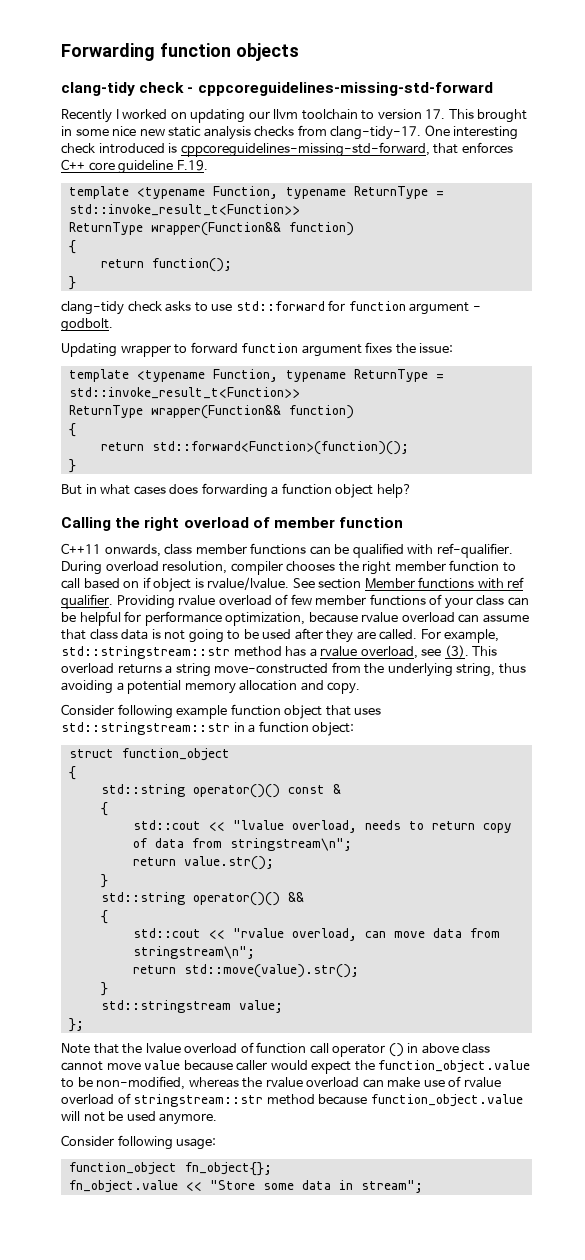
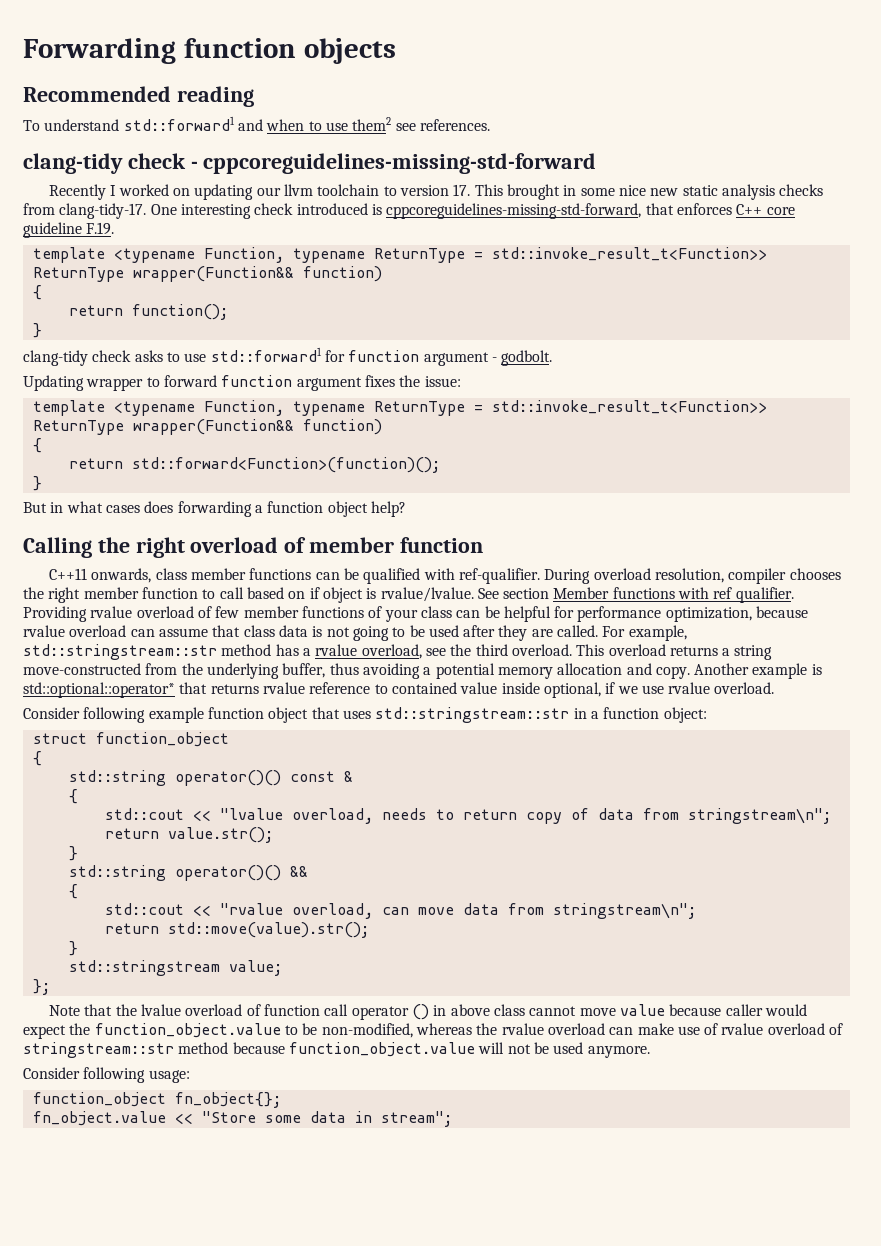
+ Recommended reading
+ To understand std::forward1 and when to use them2 see references.
- clang-tidy check asks to use std::forward for function argument - godbolt.
+ clang-tidy check asks to use std::forward1 for function argument - godbolt.
- For example, std::stringstream::str method has a rvalue overload, see (3).
+ For example, std::stringstream::str method has a rvalue overload, see the third overload.
- This overload returns a string move-constructed from the underlying string, thus avoiding a potential memory allocation and copy.
+ This overload returns a string move-constructed from the underlying buffer, thus avoiding a potential memory allocation and copy. Another example is std::optional::operator* that returns rvalue reference to contained value inside optional, if we use rvalue overload.

